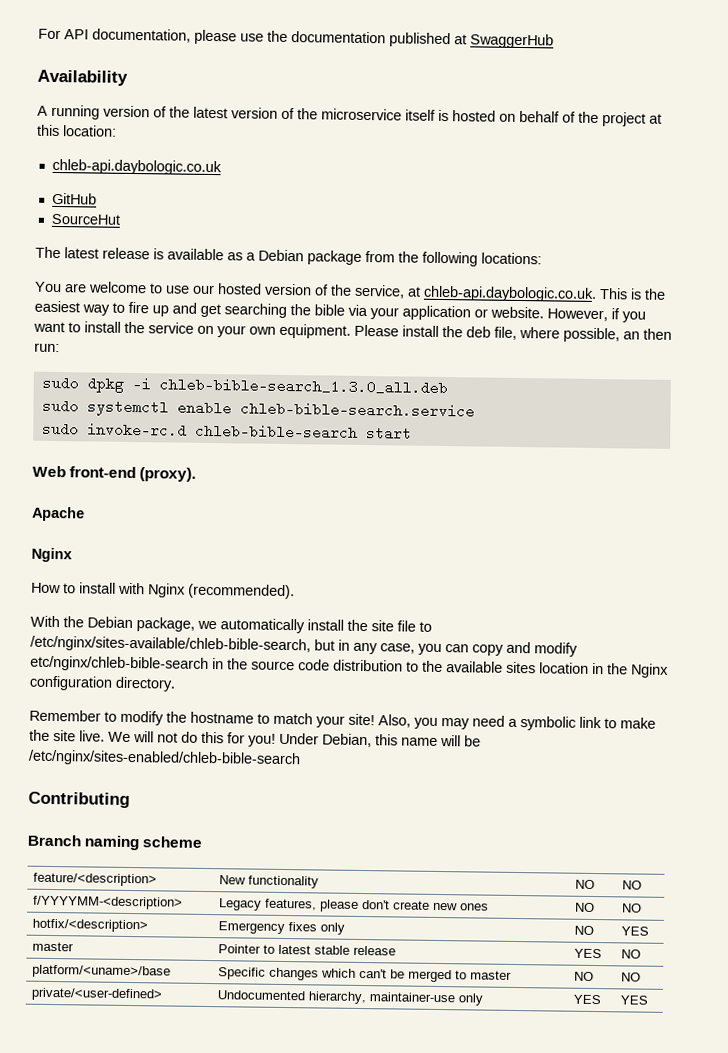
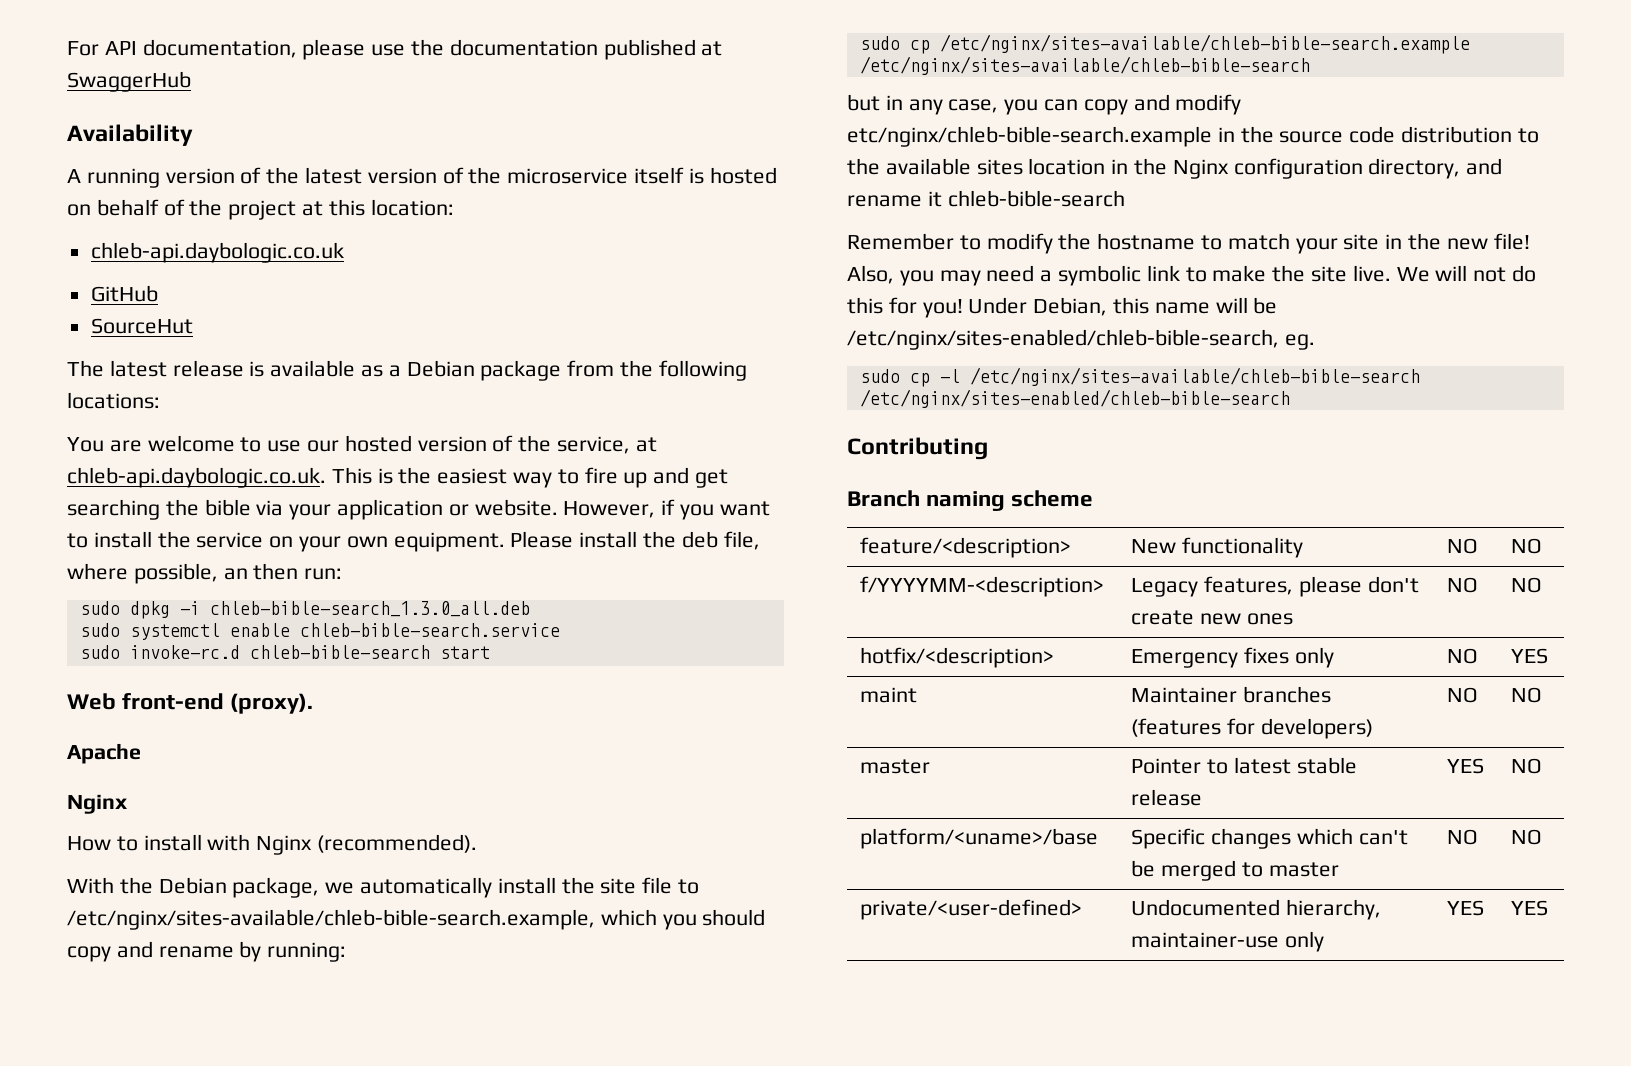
- With the Debian package, we automatically install the site file to /etc/nginx/sites-available/chleb-bible-search, but in any case, you can copy and modify etc/nginx/chleb-bible-search in the source code distribution to the available sites location in the Nginx configuration directory.
+ With the Debian package, we automatically install the site file to /etc/nginx/sites-available/chleb-bible-search.example, which you should copy and rename by running:
+ sudo cp /etc/nginx/sites-available/chleb-bible-search.example /etc/nginx/sites-available/chleb-bible-search
+ but in any case, you can copy and modify etc/nginx/chleb-bible-search.example in the source code distribution to the available sites location in the Nginx configuration directory, and rename it chleb-bible-search
- Remember to modify the hostname to match your site!
+ Remember to modify the hostname to match your site in the new file!
- Under Debian, this name will be /etc/nginx/sites-enabled/chleb-bible-search
+ Under Debian, this name will be /etc/nginx/sites-enabled/chleb-bible-search, eg.
+ sudo cp -l /etc/nginx/sites-available/chleb-bible-search /etc/nginx/sites-enabled/chleb-bible-search
+ maint | Maintainer branches (features for developers) | NO | NO

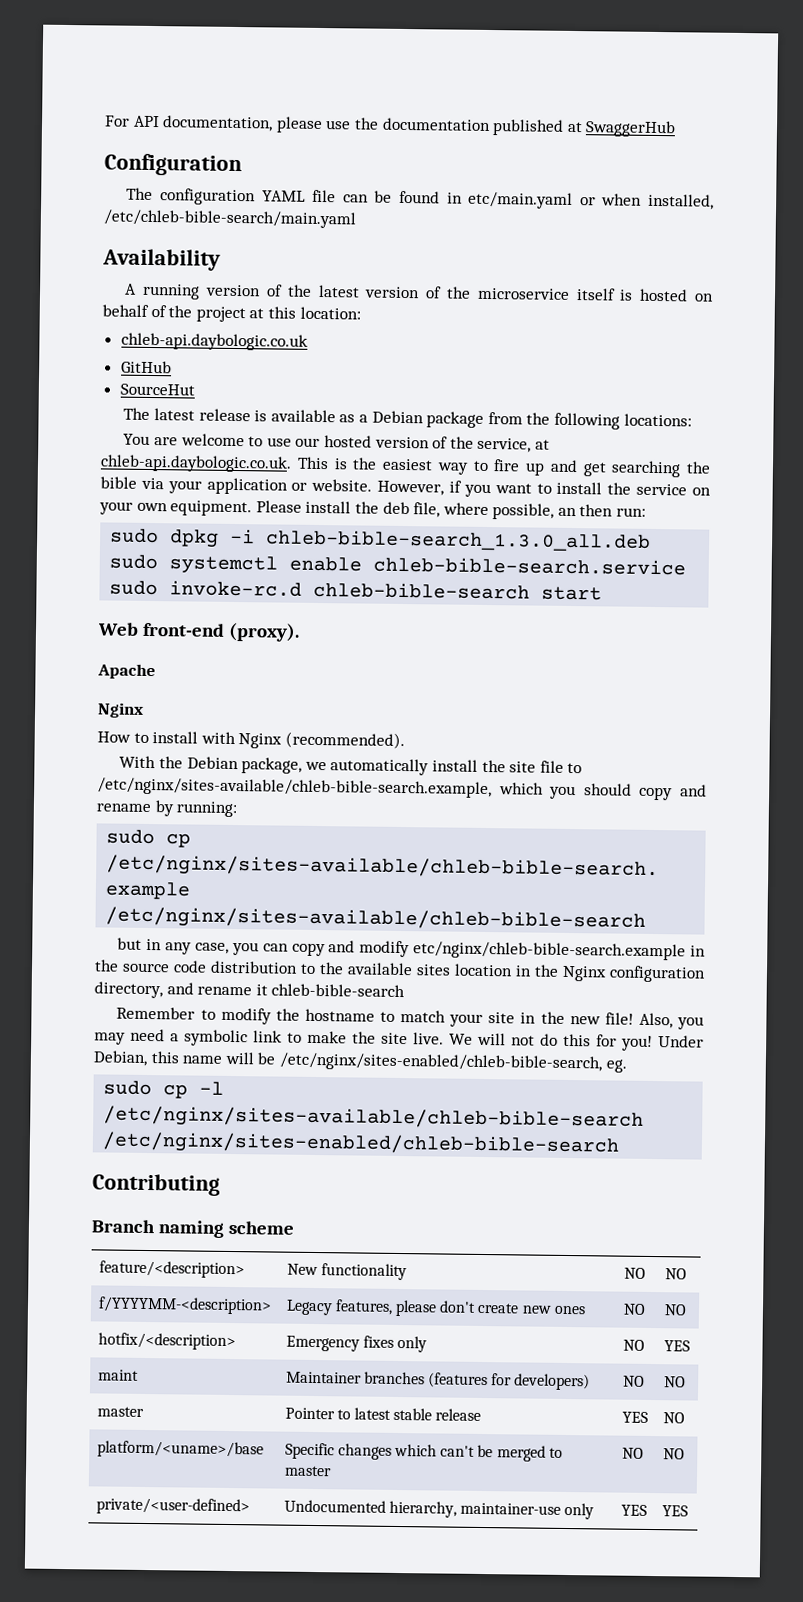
+ Configuration
+ The configuration YAML file can be found in etc/main.yaml or when installed, /etc/chleb-bible-search/main.yaml

